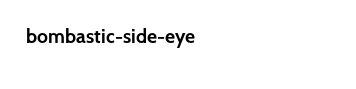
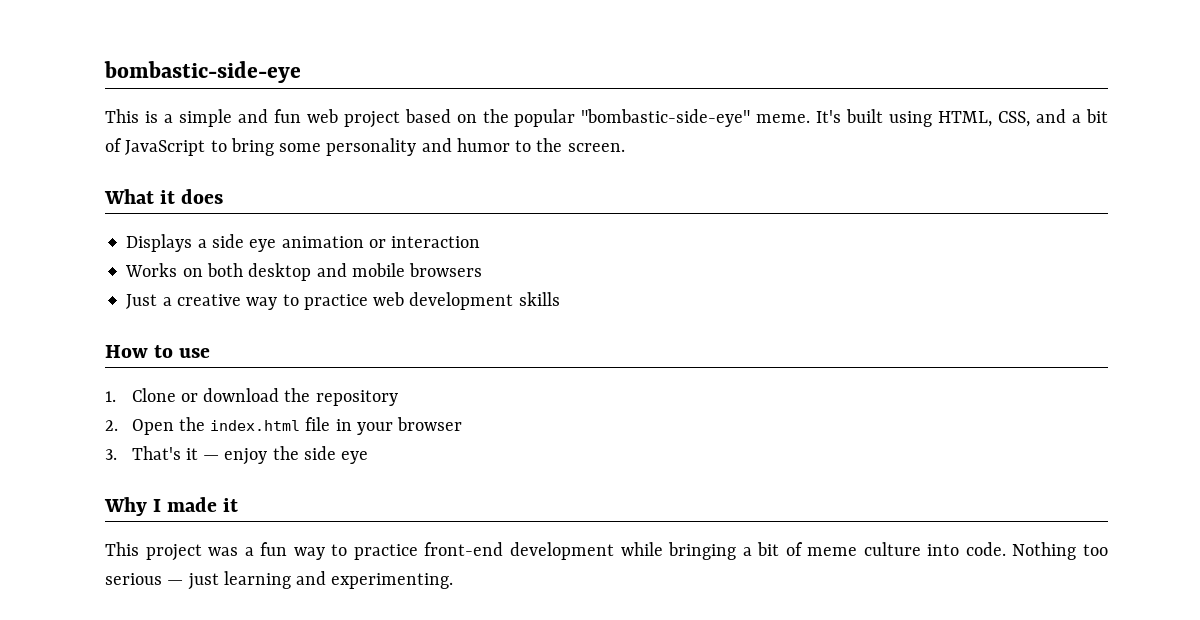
+ This is a simple and fun web project based on the popular "bombastic-side-eye" meme. It's built using HTML, CSS, and a bit of JavaScript to bring some personality and humor to the screen.
+ What it does
+ Displays a side eye animation or interaction
+ Works on both desktop and mobile browsers
+ Just a creative way to practice web development skills
+ How to use
+ 1. Clone or download the repository
+ 2. Open the index.html file in your browser
+ 3. That's it — enjoy the side eye
+ Why I made it
+ This project was a fun way to practice front-end development while bringing a bit of meme culture into code. Nothing too serious — just learning and experimenting.

